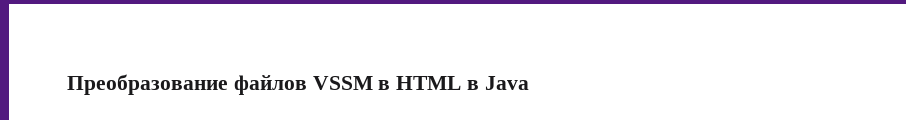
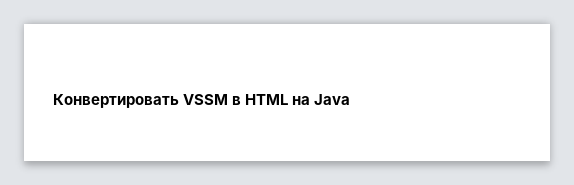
- Преобразование файлов VSSM в HTML в Java
+ Конвертировать VSSM в HTML на Java

